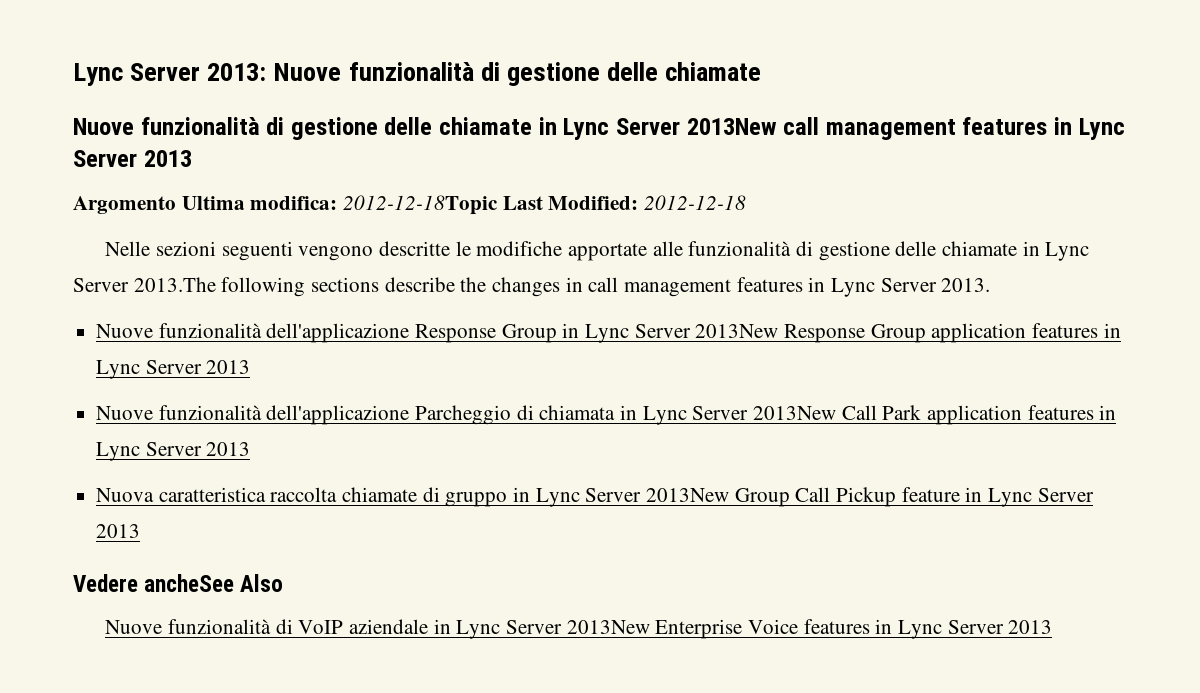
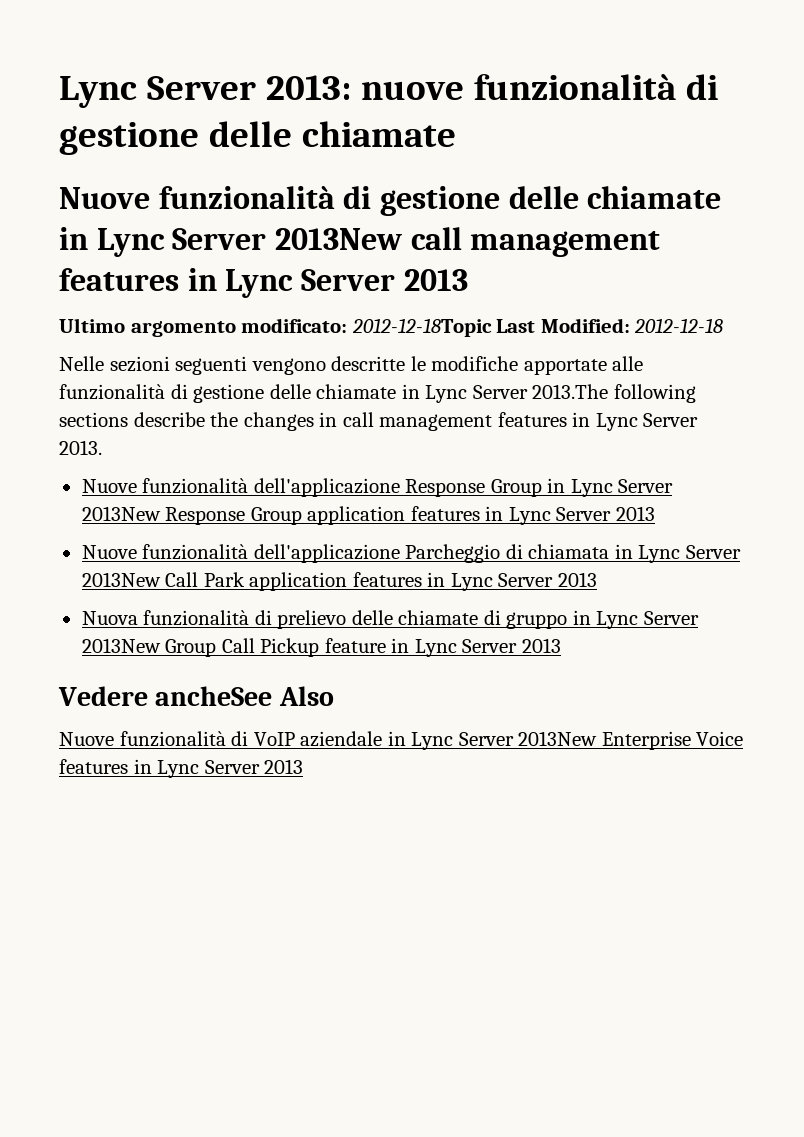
- Lync Server 2013: Nuove funzionalità di gestione delle chiamate
+ Lync Server 2013: nuove funzionalità di gestione delle chiamate
- Argomento Ultima modifica: 2012-12-18Topic Last Modified: 2012-12-18
+ Ultimo argomento modificato: 2012-12-18Topic Last Modified: 2012-12-18
- Nuova caratteristica raccolta chiamate di gruppo in Lync Server 2013New Group Call Pickup feature in Lync Server 2013
+ Nuova funzionalità di prelievo delle chiamate di gruppo in Lync Server 2013New Group Call Pickup feature in Lync Server 2013

